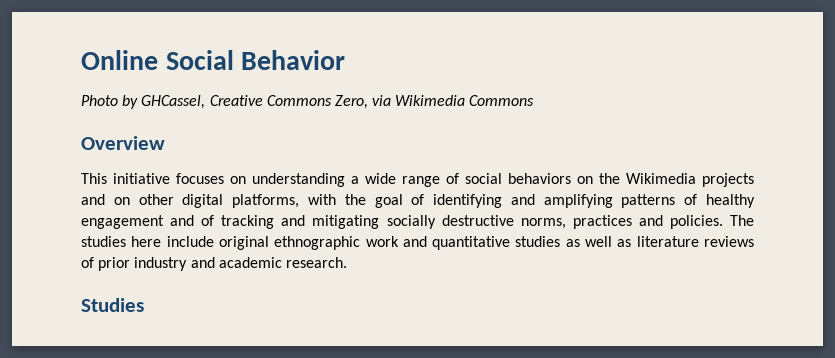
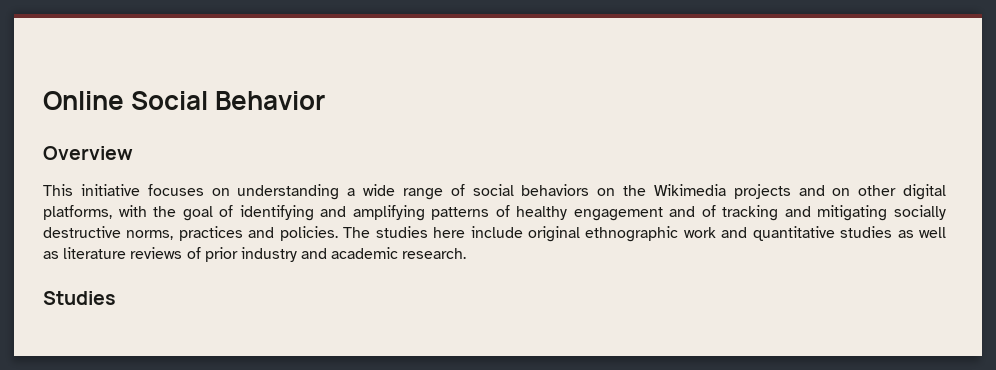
- Photo by GHCassel, Creative Commons Zero, via Wikimedia Commons

